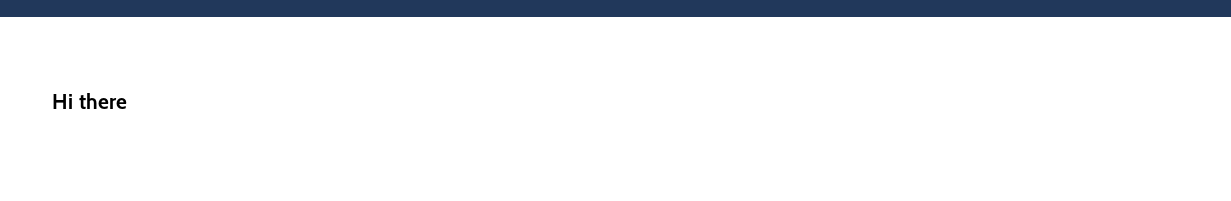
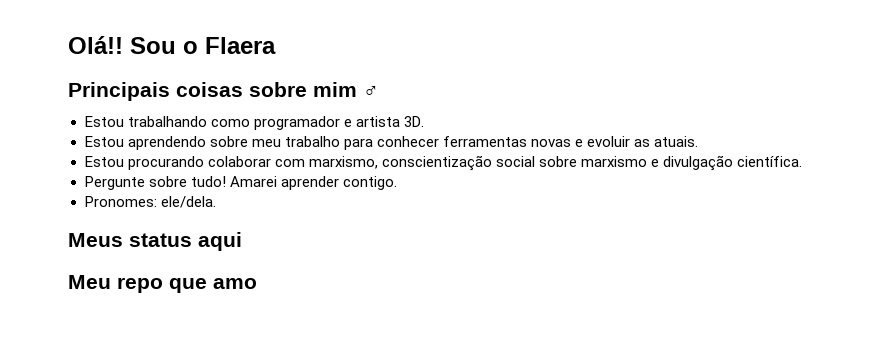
- Hi there
+ Olá!! Sou o Flaera
+ Principais coisas sobre mim ♂
+ Estou trabalhando como programador e artista 3D.
+ Estou aprendendo sobre meu trabalho para conhecer ferramentas novas e evoluir as atuais.
+ Estou procurando colaborar com marxismo, conscientização social sobre marxismo e divulgação científica.
+ Pergunte sobre tudo! Amarei aprender contigo.
+ Pronomes: ele/dela.
+ Meus status aqui
+ Meu repo que amo

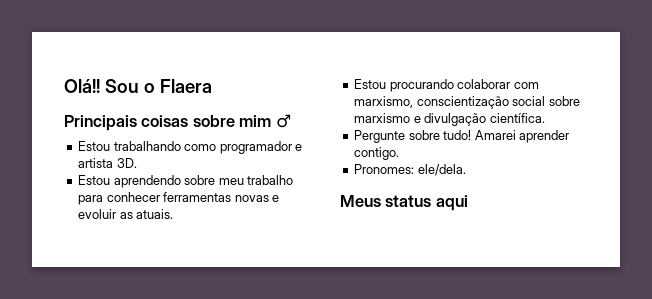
- Meu repo que amo

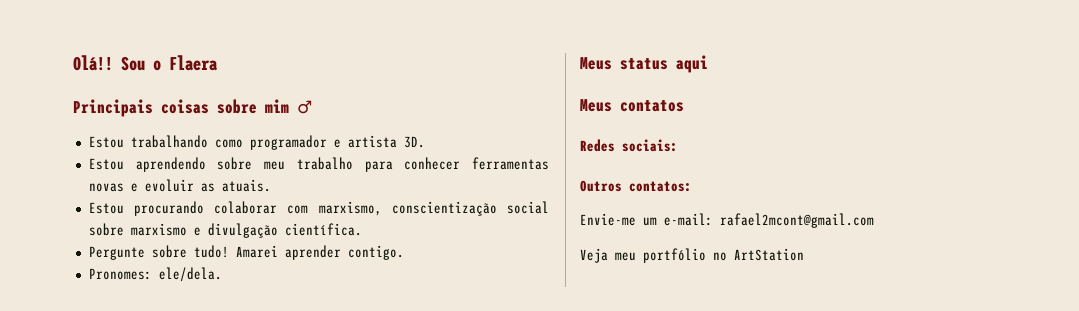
+ Meus contatos
+ Redes sociais:
+ Outros contatos:
+ Envie-me um e-mail: rafael2mcont@gmail.com
+ Veja meu portfólio no ArtStation

